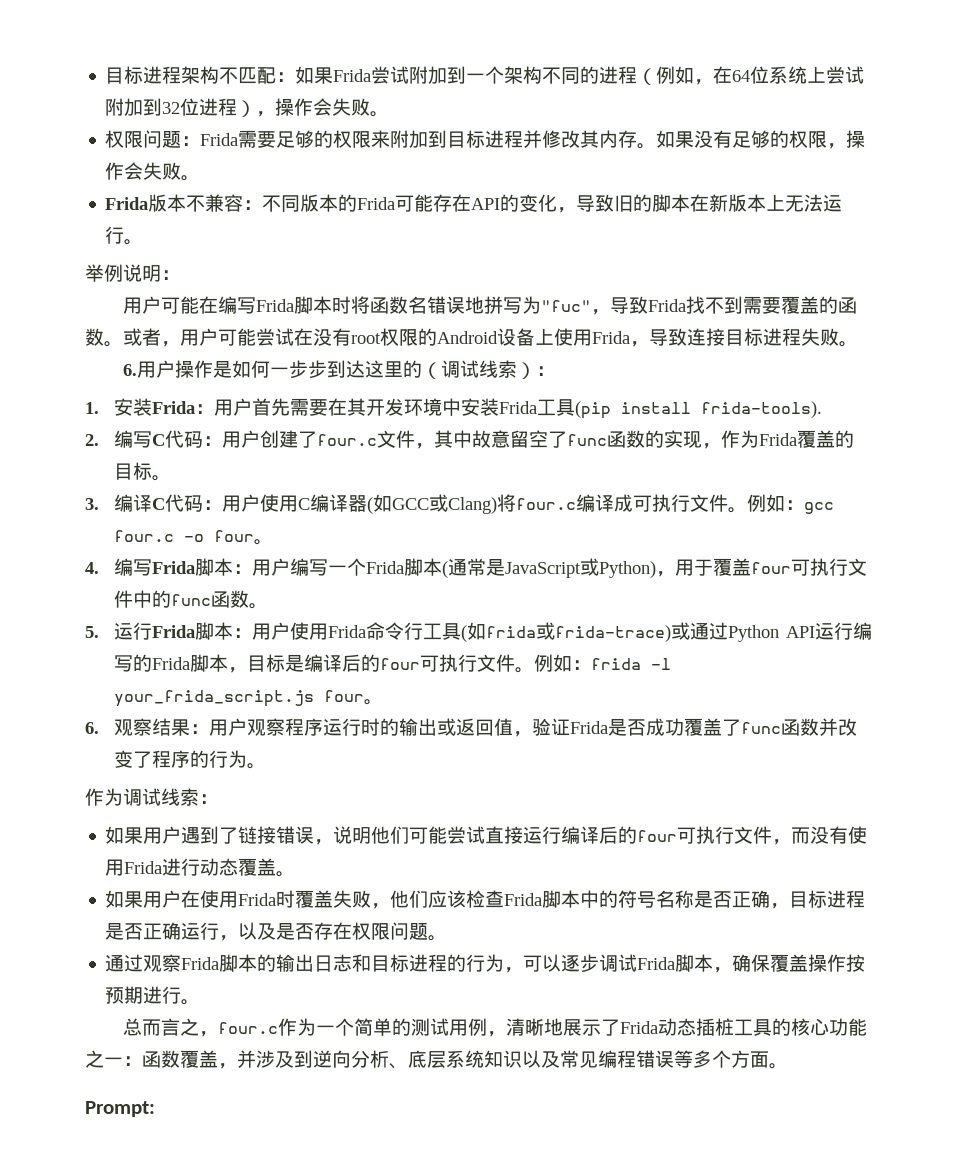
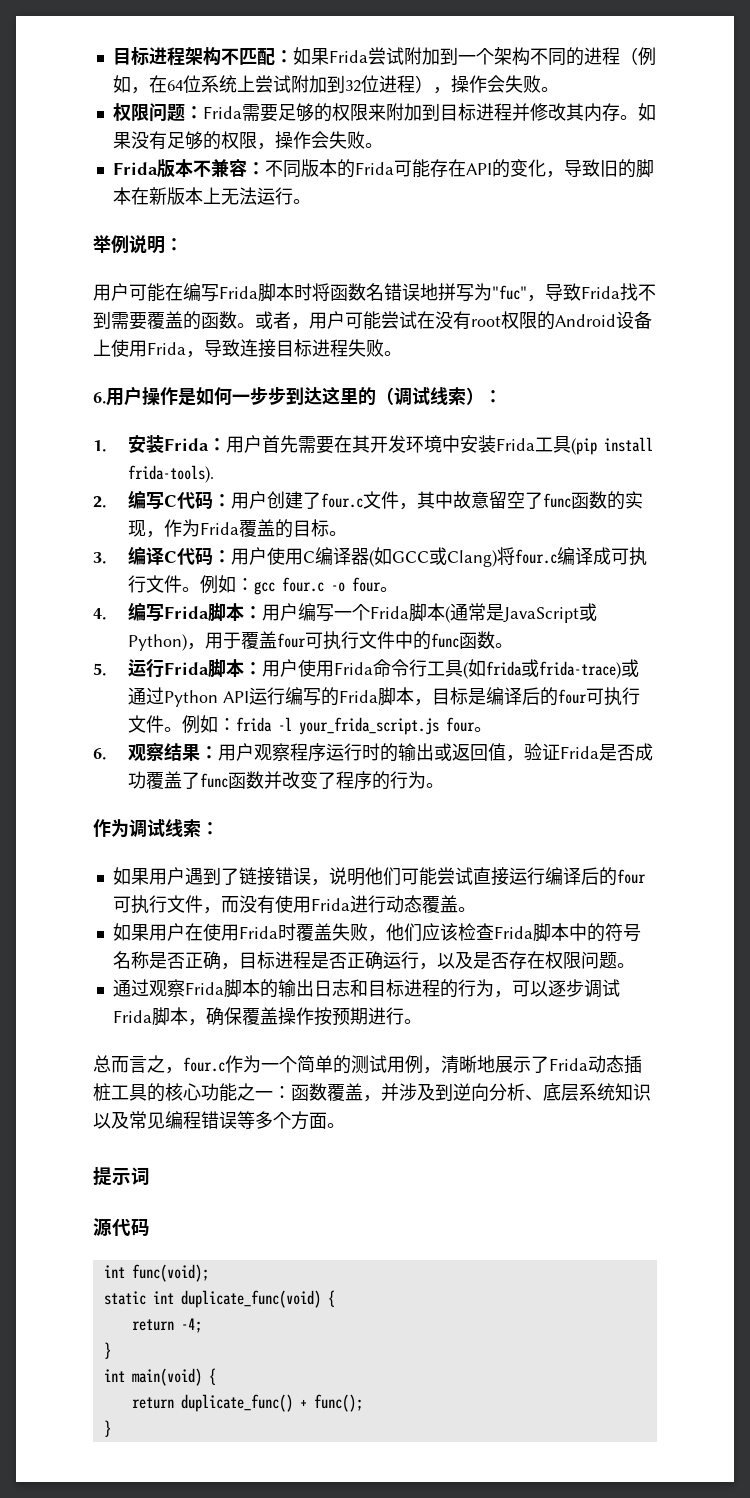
- Prompt:
+ 提示词
+ 源代码
+ int func(void);
+ static int duplicate_func(void) {
+ return -4;
+ }
+ int main(void) {
+ return duplicate_func() + func();
+ }

